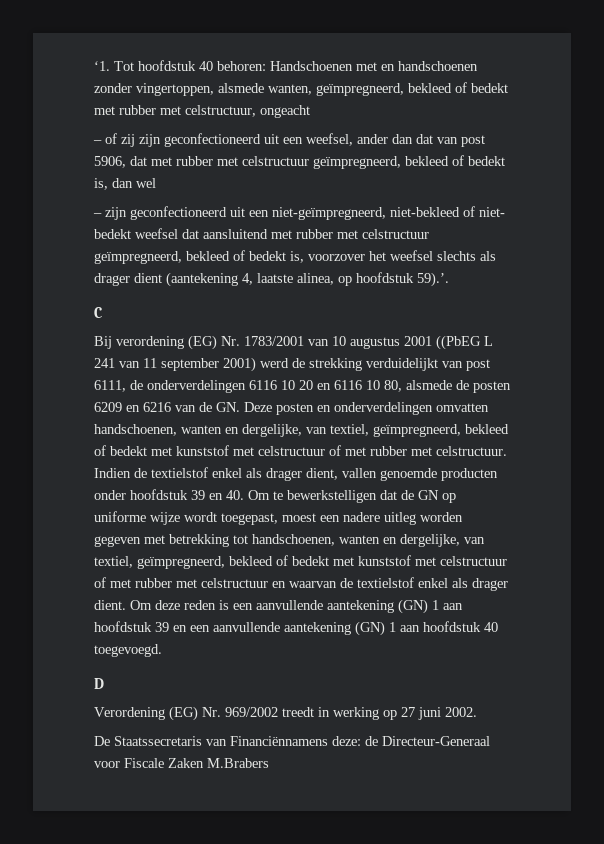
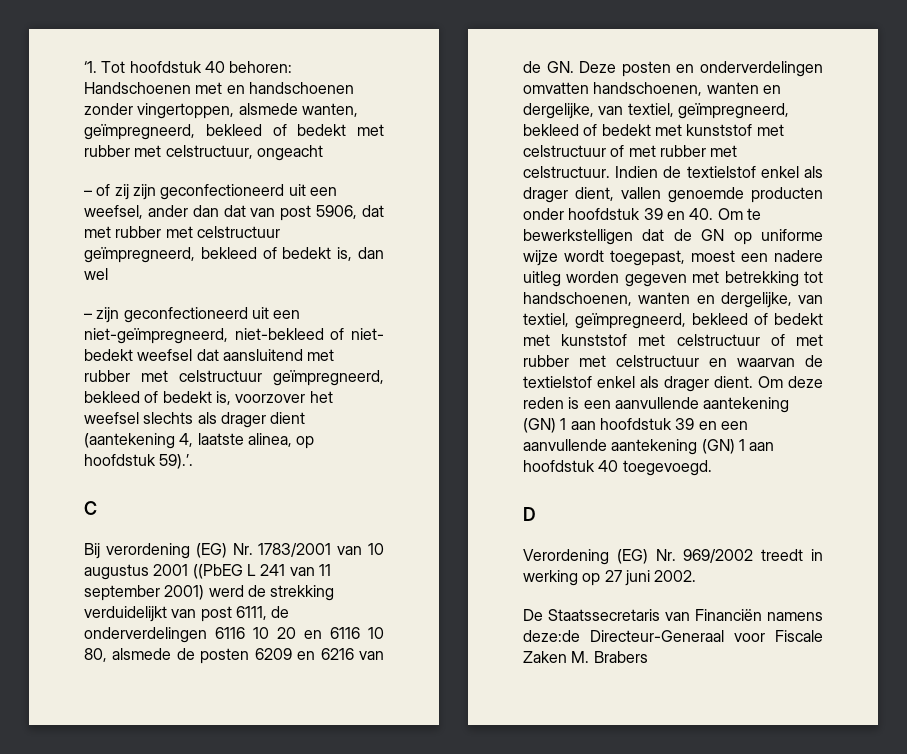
- De Staatssecretaris van Financiënnamens deze: de Directeur-Generaal voor Fiscale Zaken M.Brabers
+ De Staatssecretaris van Financiën namens deze:de Directeur-Generaal voor Fiscale Zaken M. Brabers

